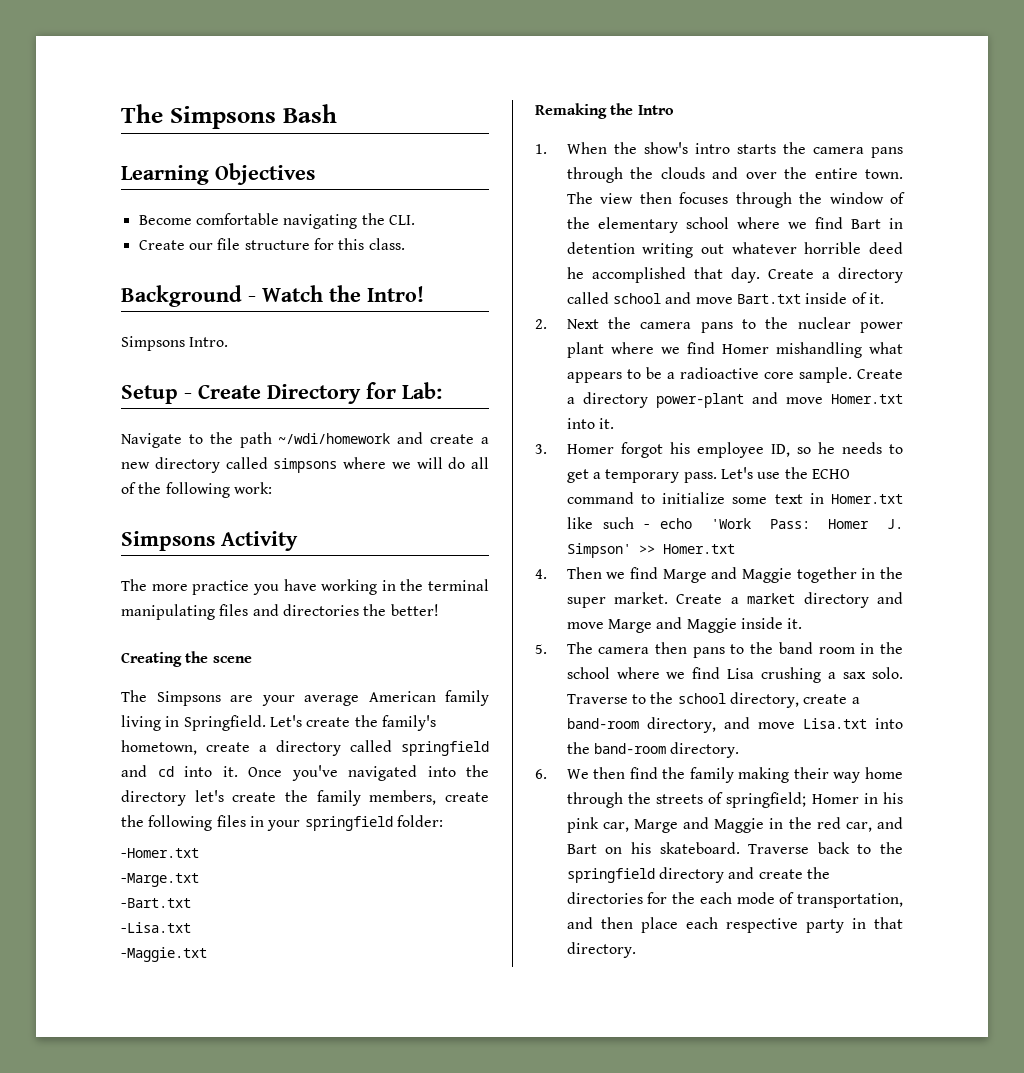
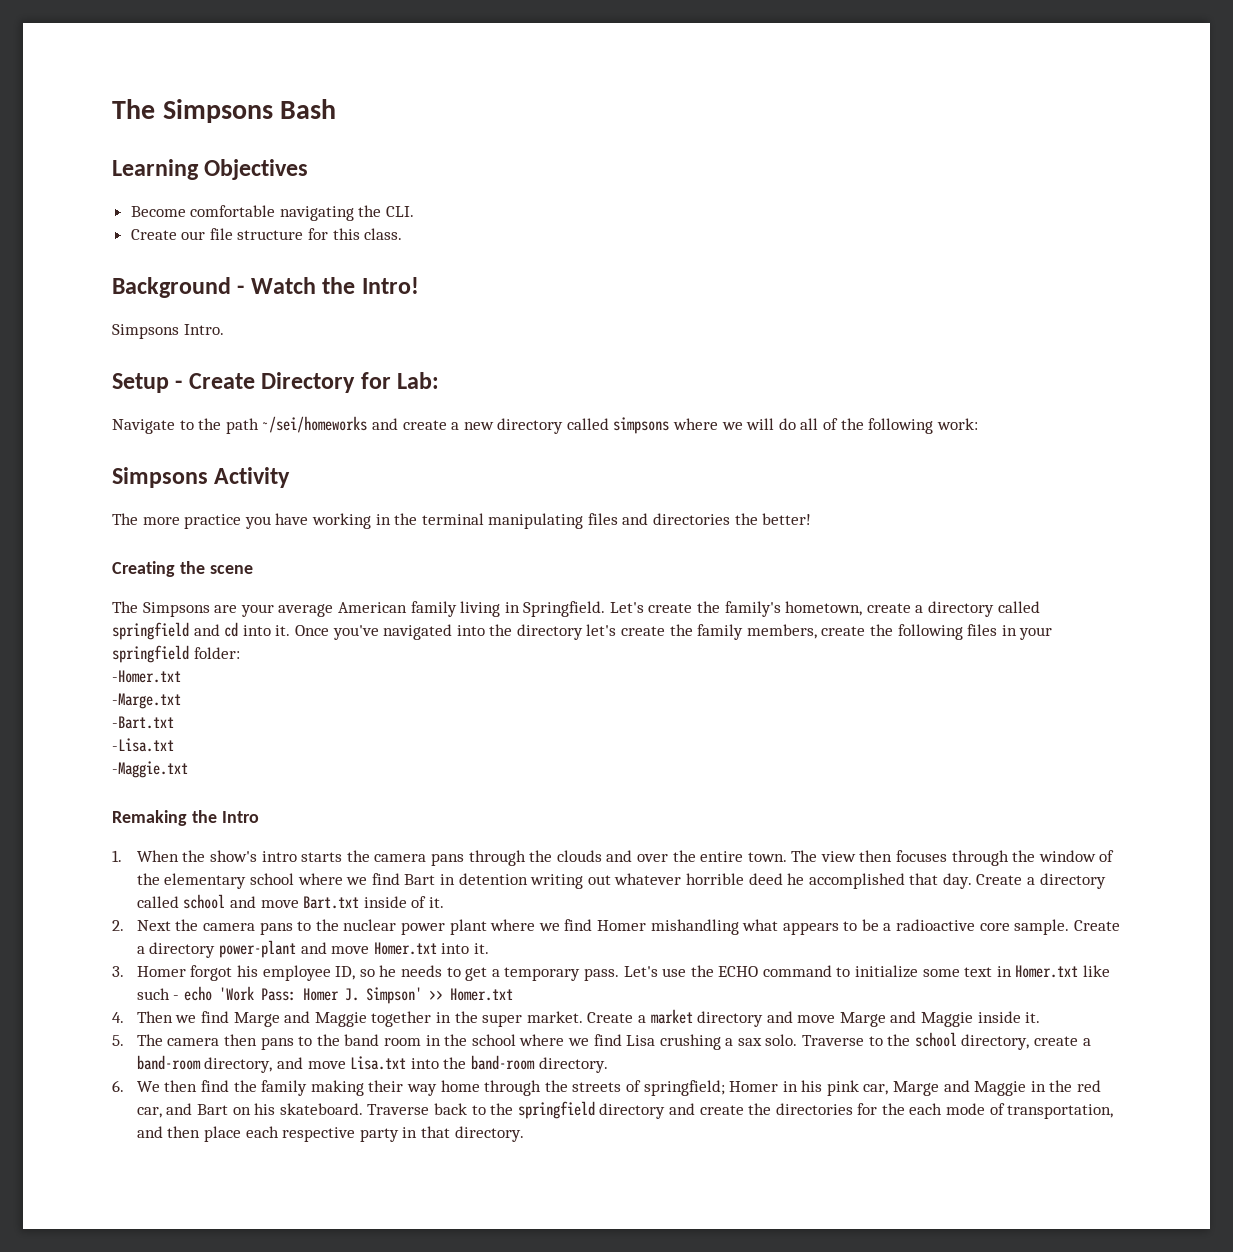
- Navigate to the path ~/wdi/homework and create a new directory called simpsons where we will do all of the following work:
+ Navigate to the path ~/sei/homeworks and create a new directory called simpsons where we will do all of the following work:

